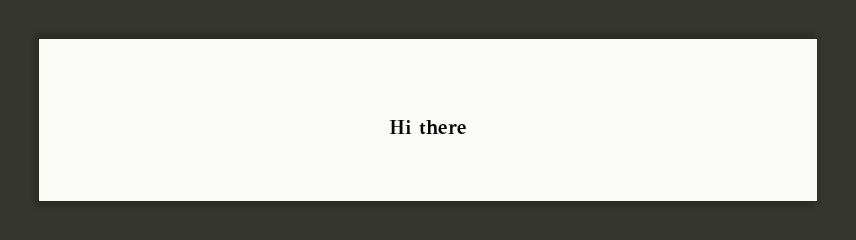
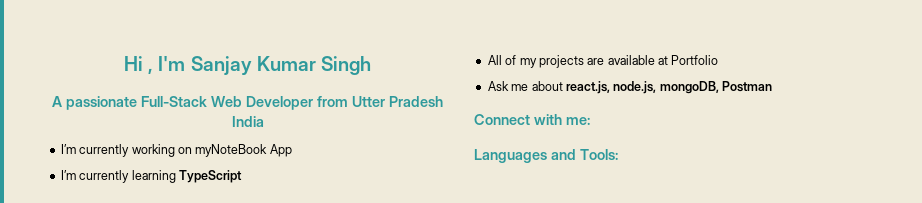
- Hi there
+ Hi , I'm Sanjay Kumar Singh
+ A passionate Full-Stack Web Developer from Utter Pradesh India
+ I’m currently working on myNoteBook App
+ I’m currently learning TypeScript
+ All of my projects are available at Portfolio
+ Ask me about react.js, node.js, mongoDB, Postman
+ Connect with me:
+ Languages and Tools:

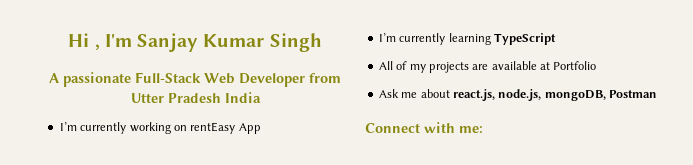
- I’m currently working on myNoteBook App
+ I’m currently working on rentEasy App
- Languages and Tools:

